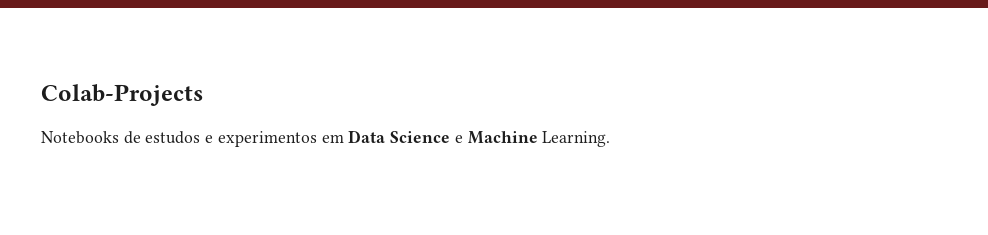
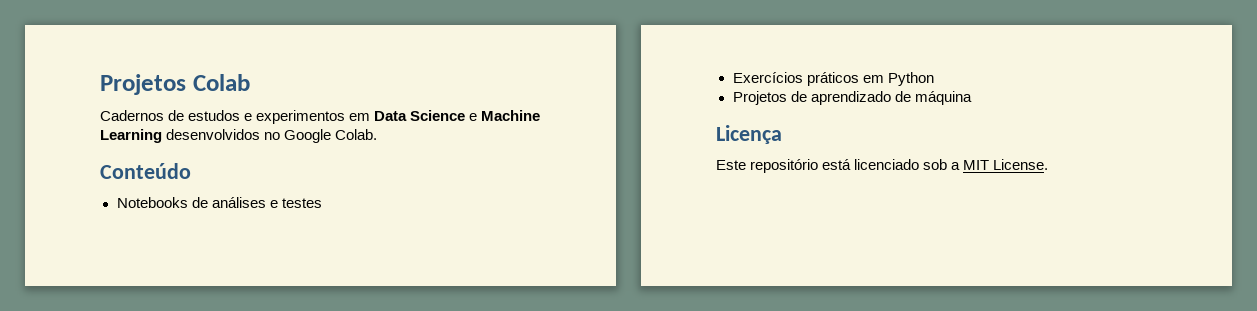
- Colab-Projects
- Notebooks de estudos e experimentos em Data Science e Machine Learning.
+ Projetos Colab
+ Cadernos de estudos e experimentos em Data Science e Machine Learning desenvolvidos no Google Colab.
+ Conteúdo
+ Notebooks de análises e testes
+ Exercícios práticos em Python
+ Projetos de aprendizado de máquina
+ Licença
+ Este repositório está licenciado sob a MIT License.

